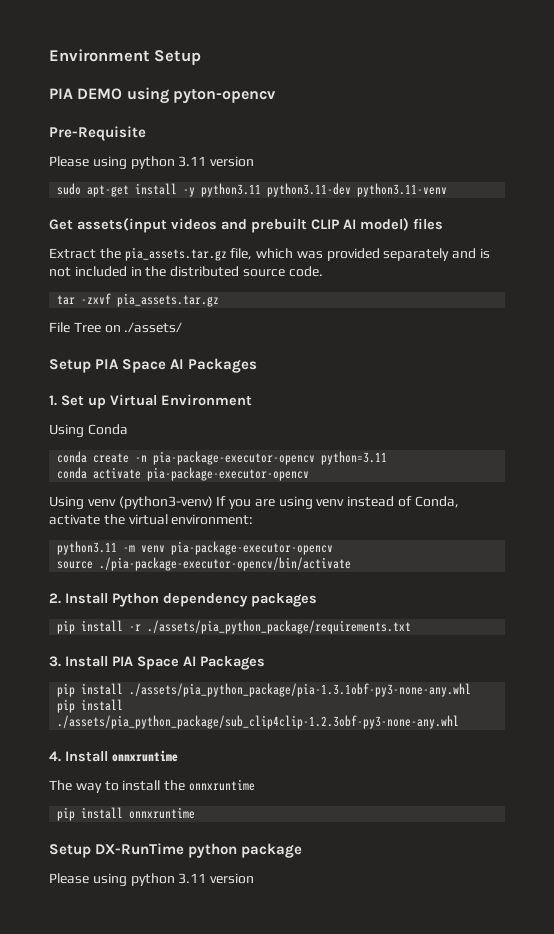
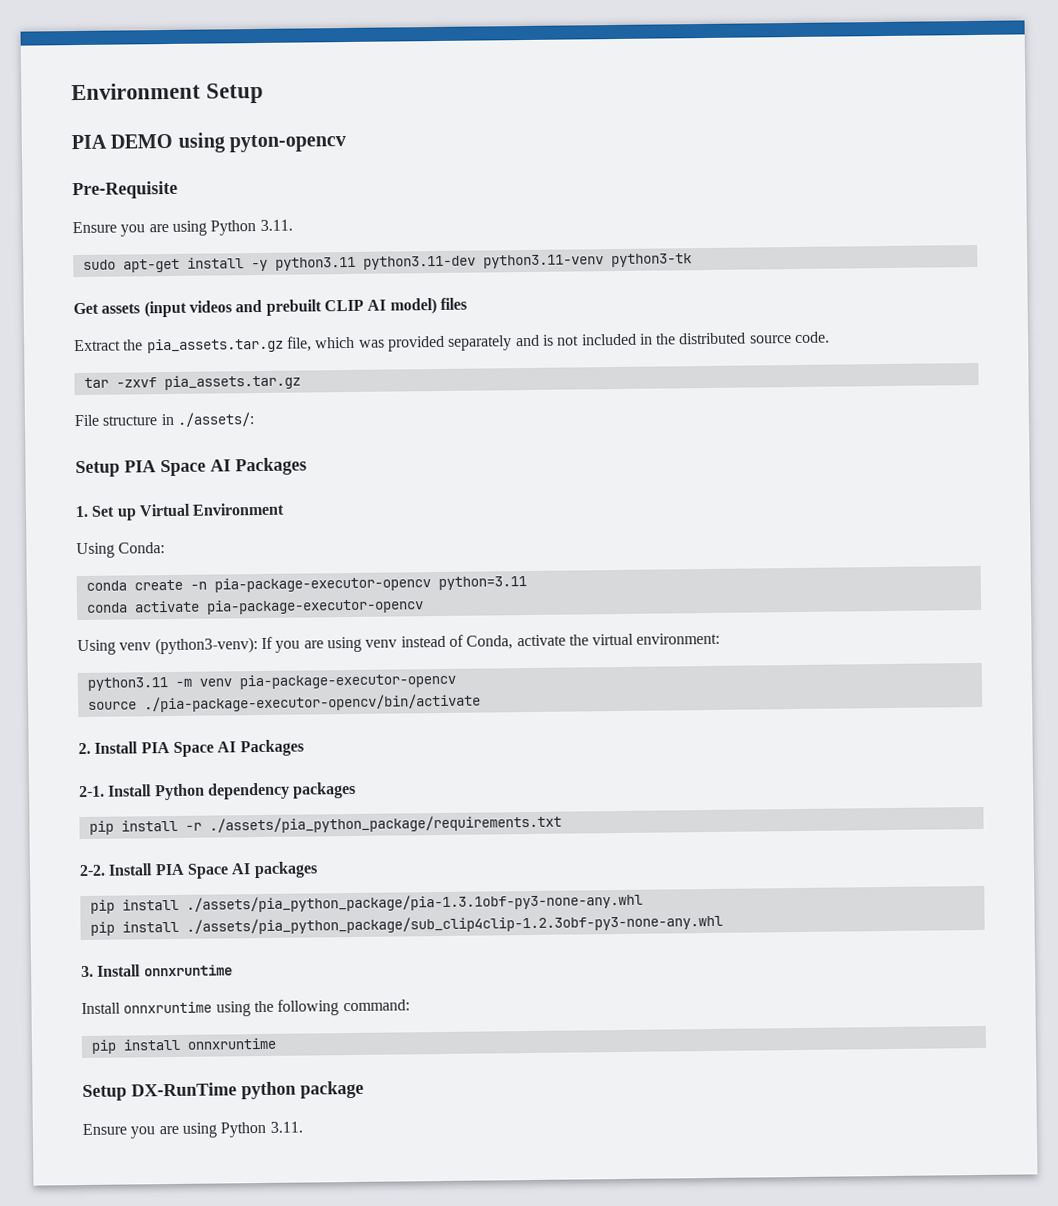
  Pre-Requisite
- Please using python 3.11 version
+ Ensure you are using Python 3.11.
- sudo apt-get install -y python3.11 python3.11-dev python3.11-venv
+ sudo apt-get install -y python3.11 python3.11-dev python3.11-venv python3-tk
- Get assets(input videos and prebuilt CLIP AI model) files
+ Get assets (input videos and prebuilt CLIP AI model) files
- File Tree on ./assets/
+ File structure in ./assets/:
- Using Conda
+ Using Conda:
- Using venv (python3-venv) If you are using venv instead of Conda, activate the virtual environment:
+ Using venv (python3-venv): If you are using venv instead of Conda, activate the virtual environment:
- 2. Install Python dependency packages
+ 2. Install PIA Space AI Packages
+ 2-1. Install Python dependency packages
- 3. Install PIA Space AI Packages
+ 2-2. Install PIA Space AI packages
- 4. Install onnxruntime
+ 3. Install onnxruntime
- The way to install the onnxruntime
+ Install onnxruntime using the following command:
  Setup DX-RunTime python package
- Please using python 3.11 version
+ Ensure you are using Python 3.11.

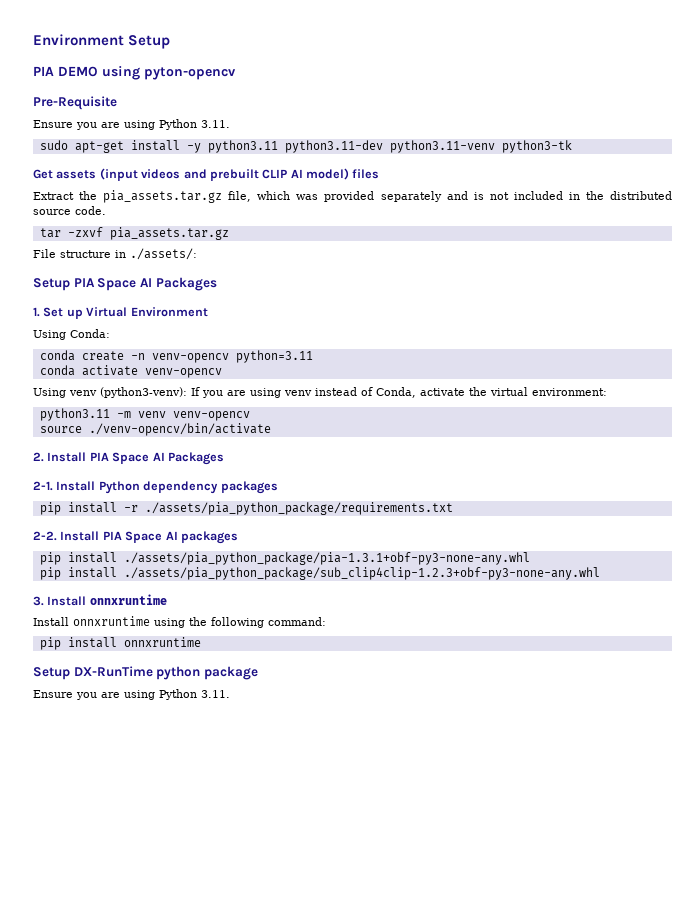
- conda create -n pia-package-executor-opencv python=3.11
+ conda create -n venv-opencv python=3.11
- conda activate pia-package-executor-opencv
+ conda activate venv-opencv
- python3.11 -m venv pia-package-executor-opencv
- source ./pia-package-executor-opencv/bin/activate
+ python3.11 -m venv venv-opencv
+ source ./venv-opencv/bin/activate
- pip install ./assets/pia_python_package/pia-1.3.1obf-py3-none-any.whl
- pip install ./assets/pia_python_package/sub_clip4clip-1.2.3obf-py3-none-any.whl
+ pip install ./assets/pia_python_package/pia-1.3.1+obf-py3-none-any.whl
+ pip install ./assets/pia_python_package/sub_clip4clip-1.2.3+obf-py3-none-any.whl

